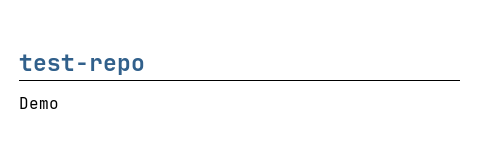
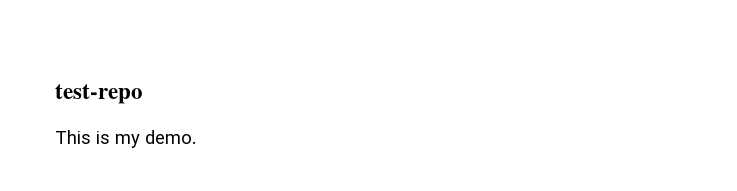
- Demo
+ This is my demo.

